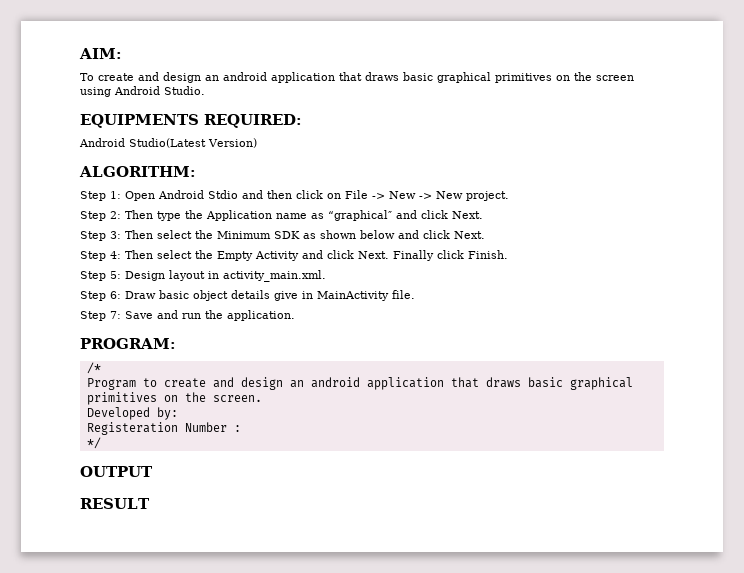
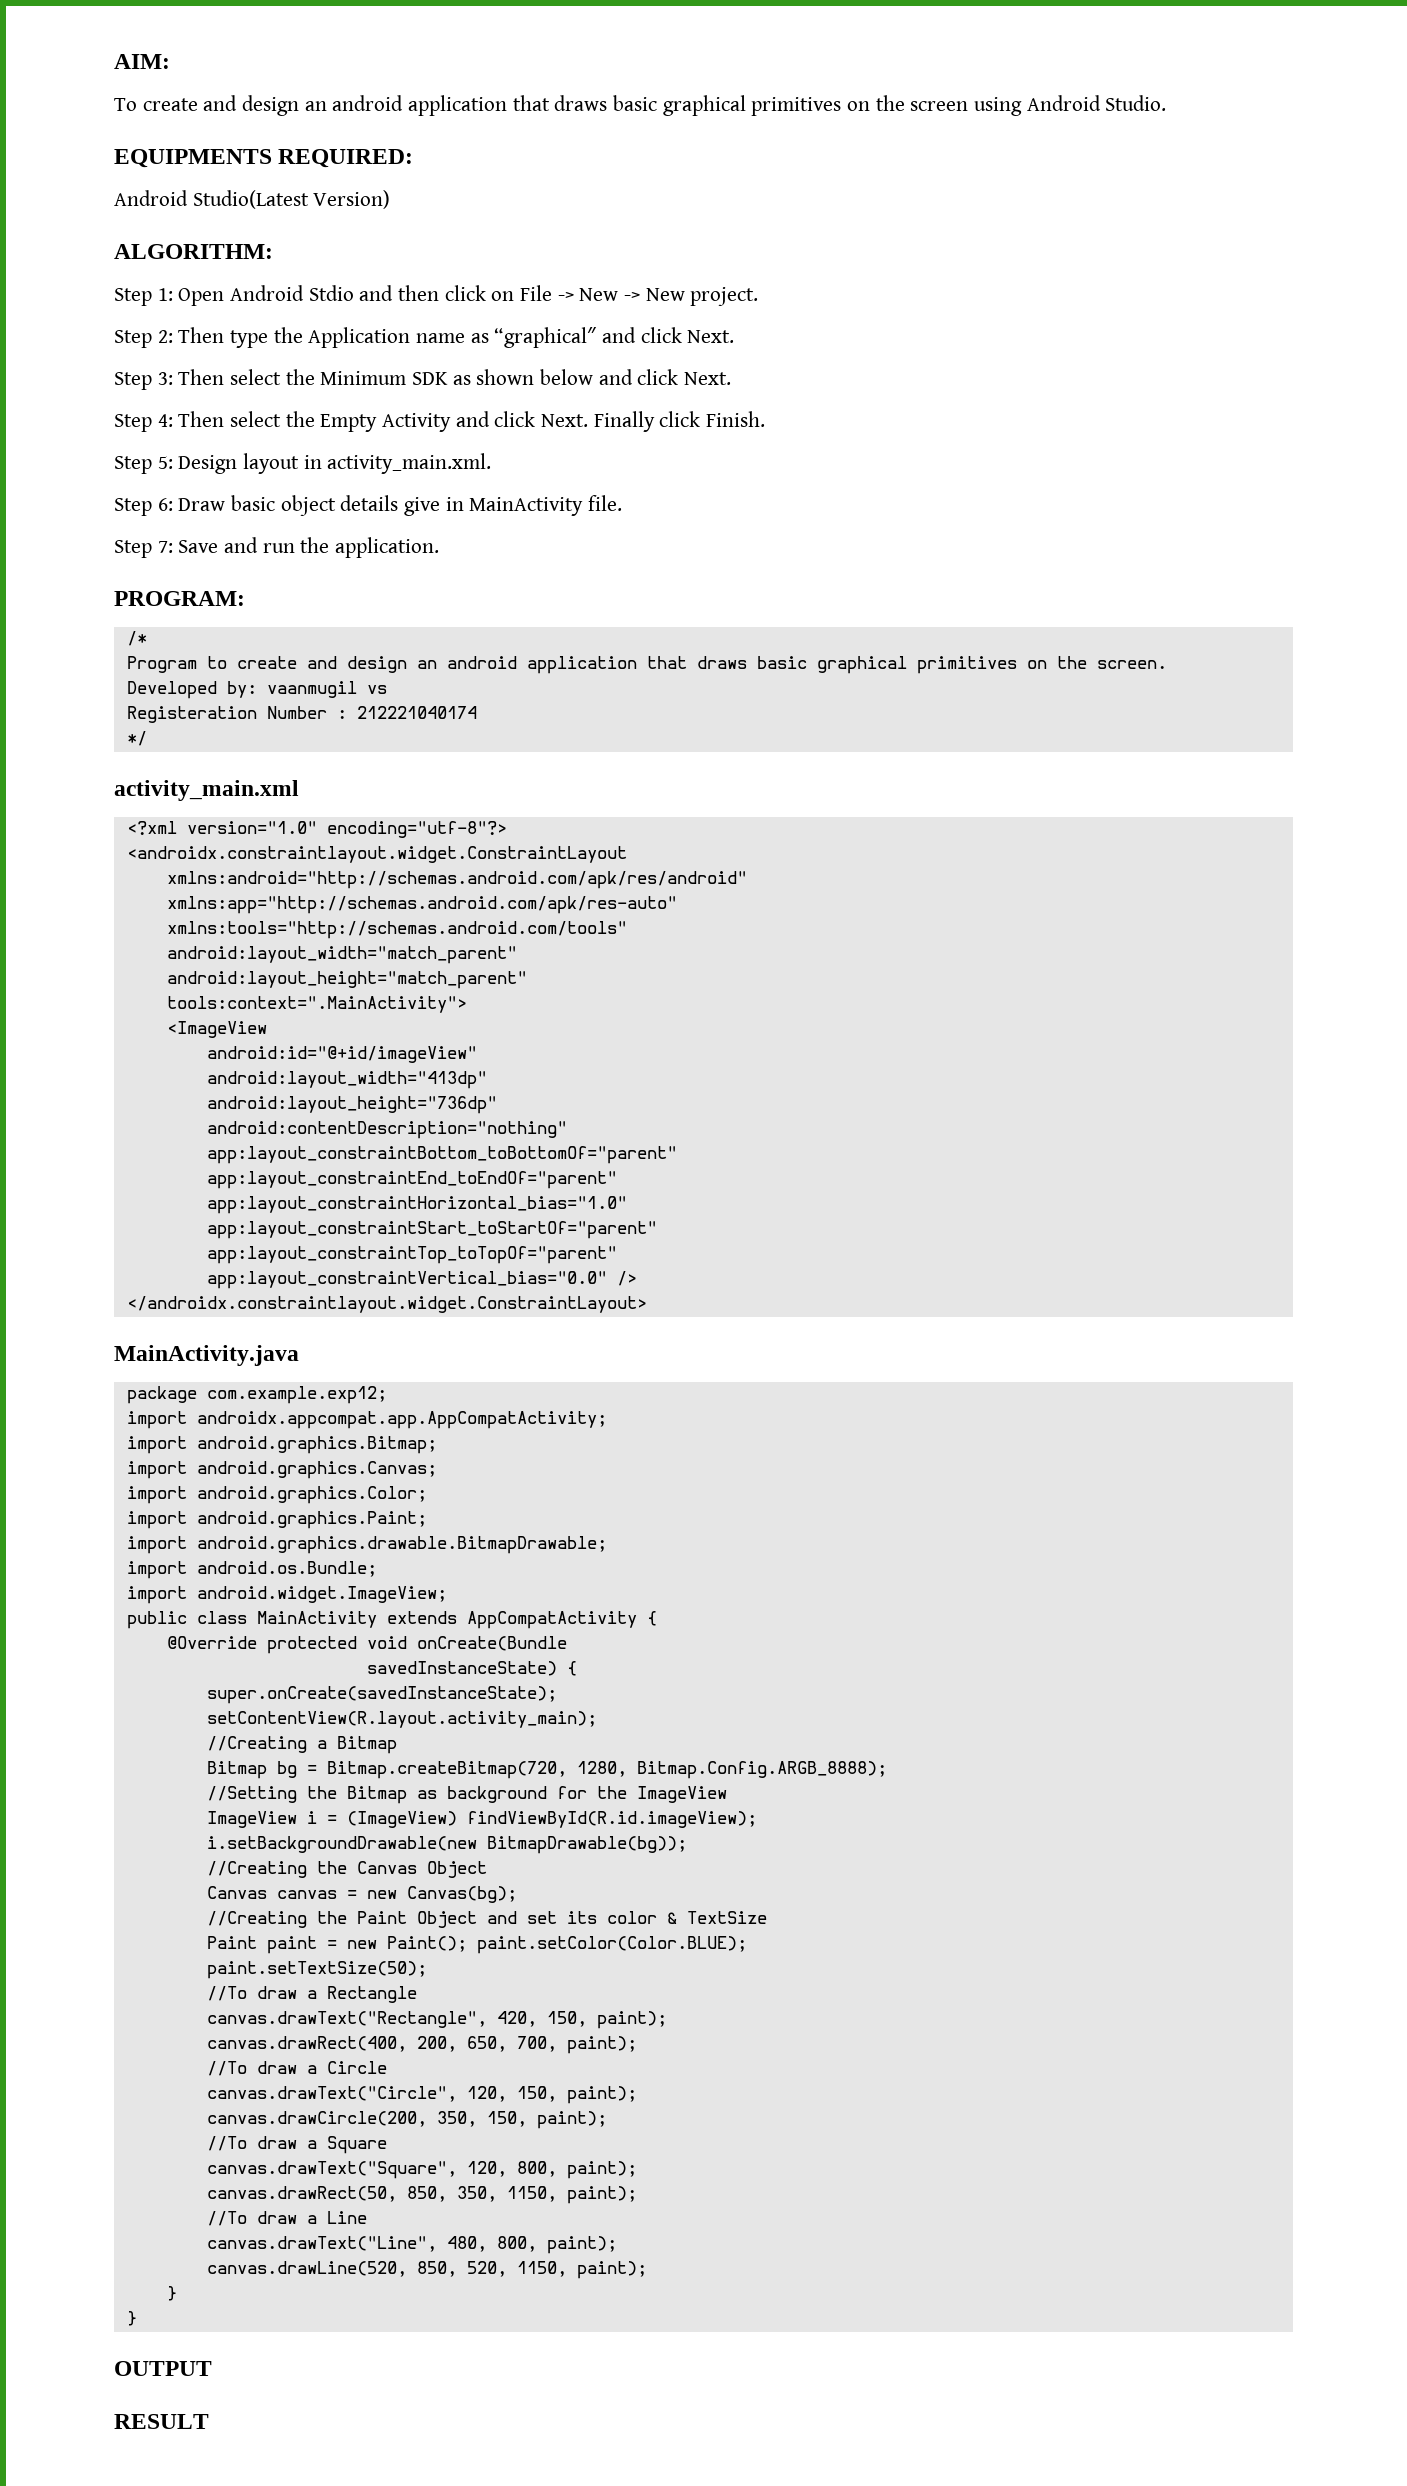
- Developed by:
+ Developed by: vaanmugil vs
- Registeration Number :
+ Registeration Number : 212221040174
+ activity_main.xml
+ <?xml version="1.0" encoding="utf-8"?>
+ <androidx.constraintlayout.widget.ConstraintLayout
+ xmlns:android="http://schemas.android.com/apk/res/android"
+ xmlns:app="http://schemas.android.com/apk/res-auto"
+ xmlns:tools="http://schemas.android.com/tools"
+ android:layout_width="match_parent"
+ android:layout_height="match_parent"
+ tools:context=".MainActivity">
+ <ImageView
+ android:id="@+id/imageView"
+ android:layout_width="413dp"
+ android:layout_height="736dp"
+ android:contentDescription="nothing"
+ app:layout_constraintBottom_toBottomOf="parent"
+ app:layout_constraintEnd_toEndOf="parent"
+ app:layout_constraintHorizontal_bias="1.0"
+ app:layout_constraintStart_toStartOf="parent"
+ app:layout_constraintTop_toTopOf="parent"
+ app:layout_constraintVertical_bias="0.0" />
+ </androidx.constraintlayout.widget.ConstraintLayout>
+ MainActivity.java
+ package com.example.exp12;
+ import androidx.appcompat.app.AppCompatActivity;
+ import android.graphics.Bitmap;
+ import android.graphics.Canvas;
+ import android.graphics.Color;
+ import android.graphics.Paint;
+ import android.graphics.drawable.BitmapDrawable;
+ import android.os.Bundle;
+ import android.widget.ImageView;
+ public class MainActivity extends AppCompatActivity {
+ @Override protected void onCreate(Bundle
+ savedInstanceState) {
+ super.onCreate(savedInstanceState);
+ setContentView(R.layout.activity_main);
+ //Creating a Bitmap
+ Bitmap bg = Bitmap.createBitmap(720, 1280, Bitmap.Config.ARGB_8888);
+ //Setting the Bitmap as background for the ImageView
+ ImageView i = (ImageView) findViewById(R.id.imageView);
+ i.setBackgroundDrawable(new BitmapDrawable(bg));
+ //Creating the Canvas Object
+ Canvas canvas = new Canvas(bg);
+ //Creating the Paint Object and set its color & TextSize
+ Paint paint = new Paint(); paint.setColor(Color.BLUE);
+ paint.setTextSize(50);
+ //To draw a Rectangle
+ canvas.drawText("Rectangle", 420, 150, paint);
+ canvas.drawRect(400, 200, 650, 700, paint);
+ //To draw a Circle
+ canvas.drawText("Circle", 120, 150, paint);
+ canvas.drawCircle(200, 350, 150, paint);
+ //To draw a Square
+ canvas.drawText("Square", 120, 800, paint);
+ canvas.drawRect(50, 850, 350, 1150, paint);
+ //To draw a Line
+ canvas.drawText("Line", 480, 800, paint);
+ canvas.drawLine(520, 850, 520, 1150, paint);
+ }
+ }

